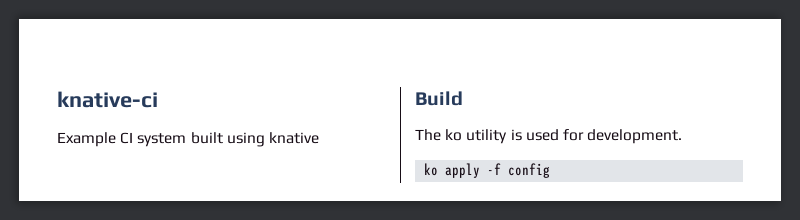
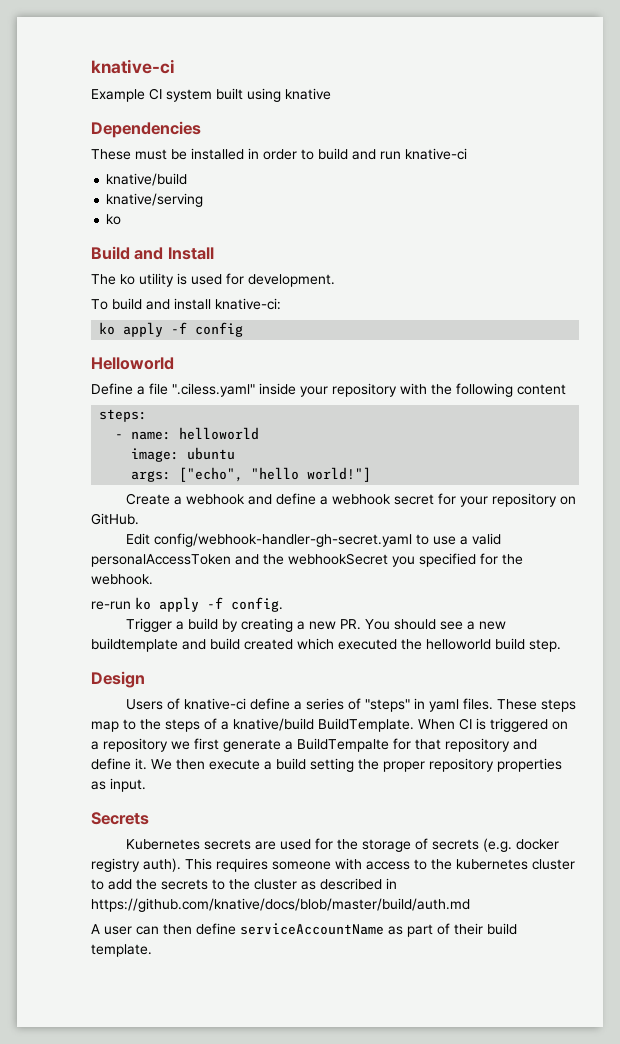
+ Dependencies
+ These must be installed in order to build and run knative-ci
+ knative/build
+ knative/serving
+ ko
- Build
+ Build and Install
+ To build and install knative-ci:
+ Helloworld
+ Define a file ".ciless.yaml" inside your repository with the following content
+ steps:
+ - name: helloworld
+ image: ubuntu
+ args: ["echo", "hello world!"]
+ Create a webhook and define a webhook secret for your repository on GitHub.
+ Edit config/webhook-handler-gh-secret.yaml to use a valid personalAccessToken and the webhookSecret you specified for the webhook.
+ re-run ko apply -f config.
+ Trigger a build by creating a new PR. You should see a new buildtemplate and build created which executed the helloworld build step.
+ Design
+ Users of knative-ci define a series of "steps" in yaml files. These steps map to the steps of a knative/build BuildTemplate. When CI is triggered on a repository we first generate a BuildTempalte for that repository and define it. We then execute a build setting the proper repository properties as input.
+ Secrets
+ Kubernetes secrets are used for the storage of secrets (e.g. docker registry auth). This requires someone with access to the kubernetes cluster to add the secrets to the cluster as described in https://github.com/knative/docs/blob/master/build/auth.md
+ A user can then define serviceAccountName as part of their build template.

